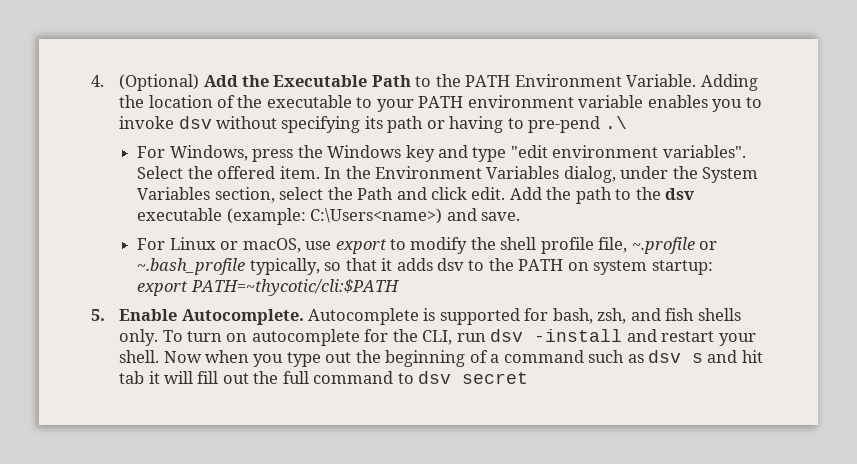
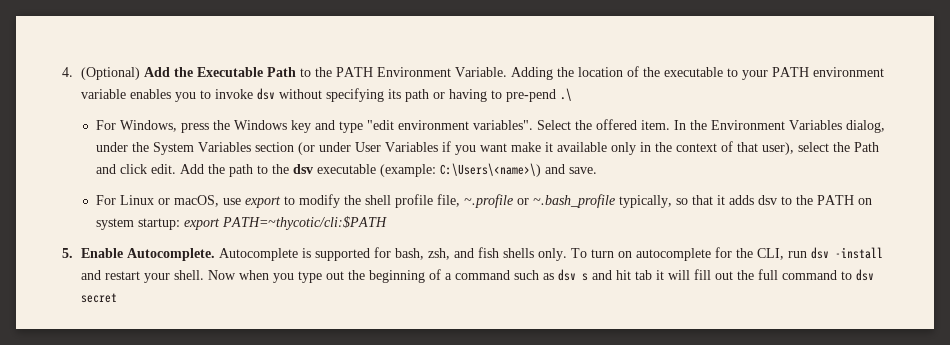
- In the Environment Variables dialog, under the System Variables section, select the Path and click edit.
+ In the Environment Variables dialog, under the System Variables section (or under User Variables if you want make it available only in the context of that user), select the Path and click edit.
- Add the path to the dsv executable (example: C:\Users<name>) and save.
+ Add the path to the dsv executable (example: C:\Users\<name>\) and save.

